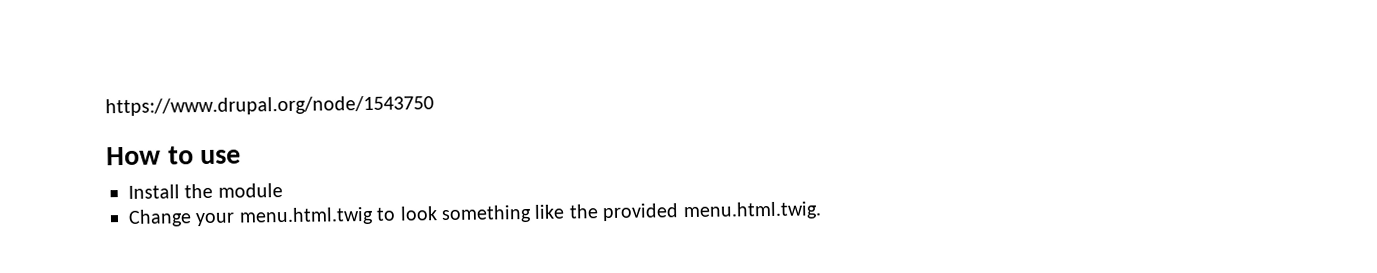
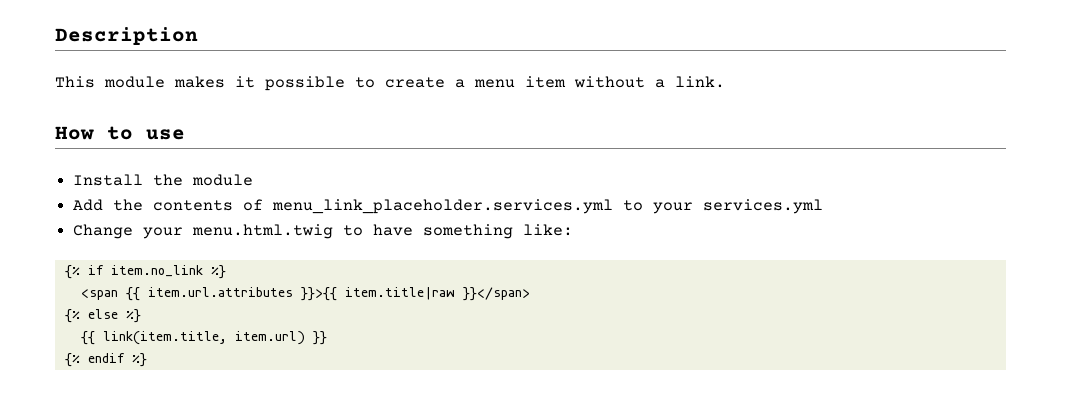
- https://www.drupal.org/node/1543750
+ Description
+ This module makes it possible to create a menu item without a link.
- Change your menu.html.twig to look something like the provided menu.html.twig.
+ Add the contents of menu_link_placeholder.services.yml to your services.yml
+ Change your menu.html.twig to have something like:
+ {% if item.no_link %}
+ <span {{ item.url.attributes }}>{{ item.title|raw }}</span>
+ {% else %}
+ {{ link(item.title, item.url) }}
+ {% endif %}

